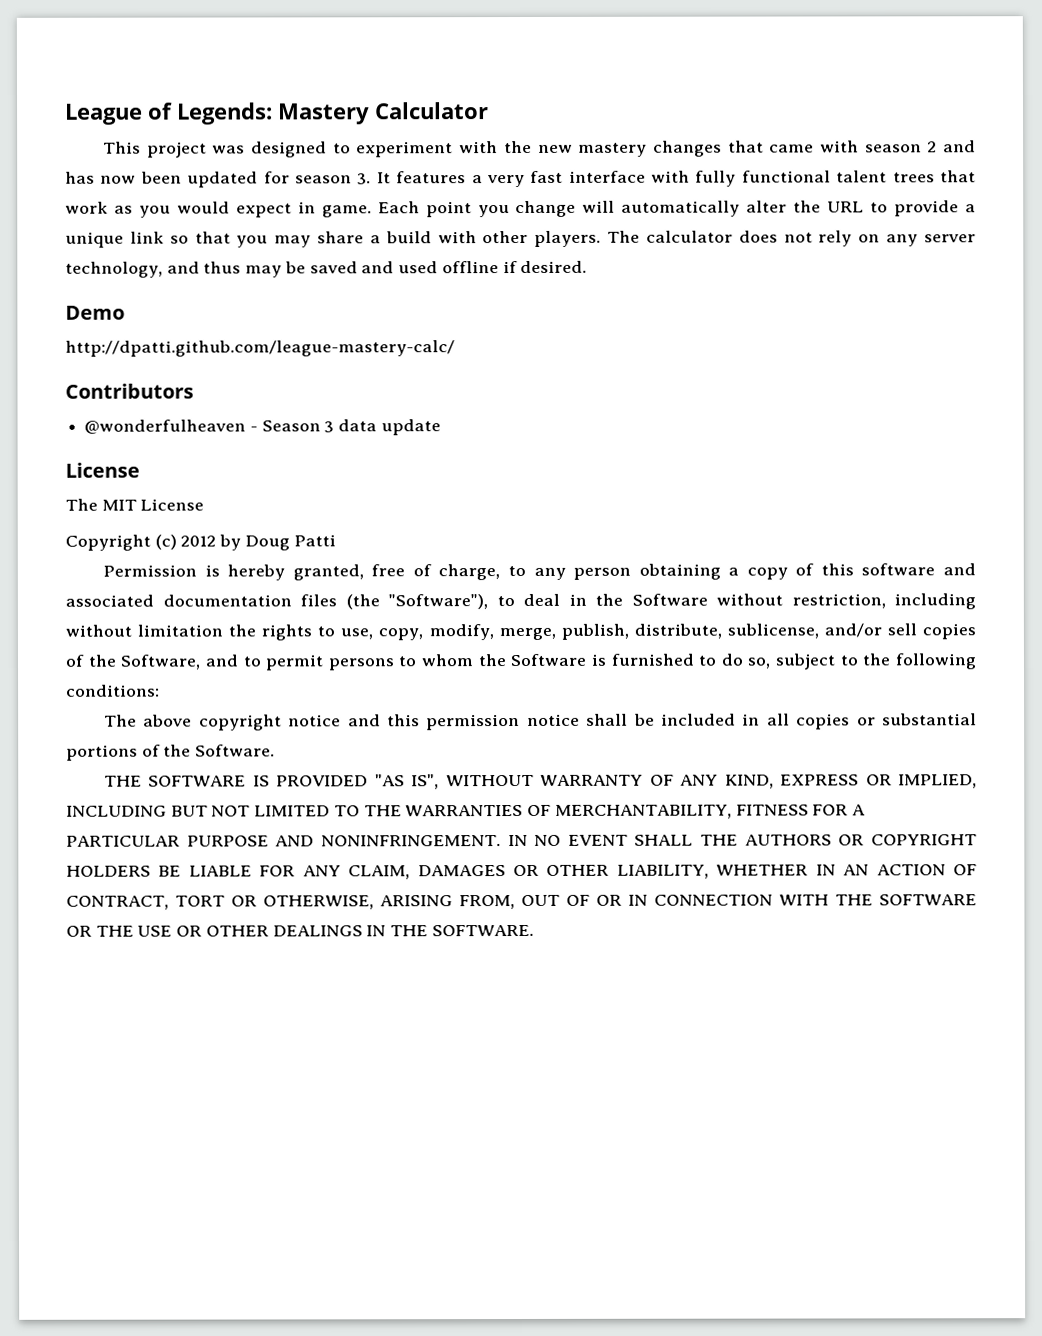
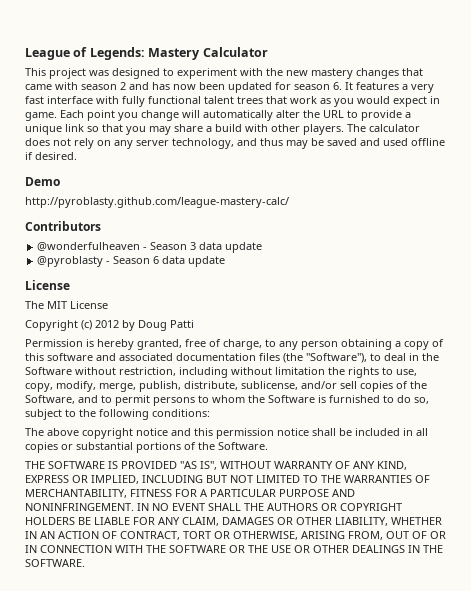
- This project was designed to experiment with the new mastery changes that came with season 2 and has now been updated for season 3. It features a very fast interface with fully functional talent trees that work as you would expect in game.
+ This project was designed to experiment with the new mastery changes that came with season 2 and has now been updated for season 6. It features a very fast interface with fully functional talent trees that work as you would expect in game.
- http://dpatti.github.com/league-mastery-calc/
+ http://pyroblasty.github.com/league-mastery-calc/
+ @pyroblasty - Season 6 data update

